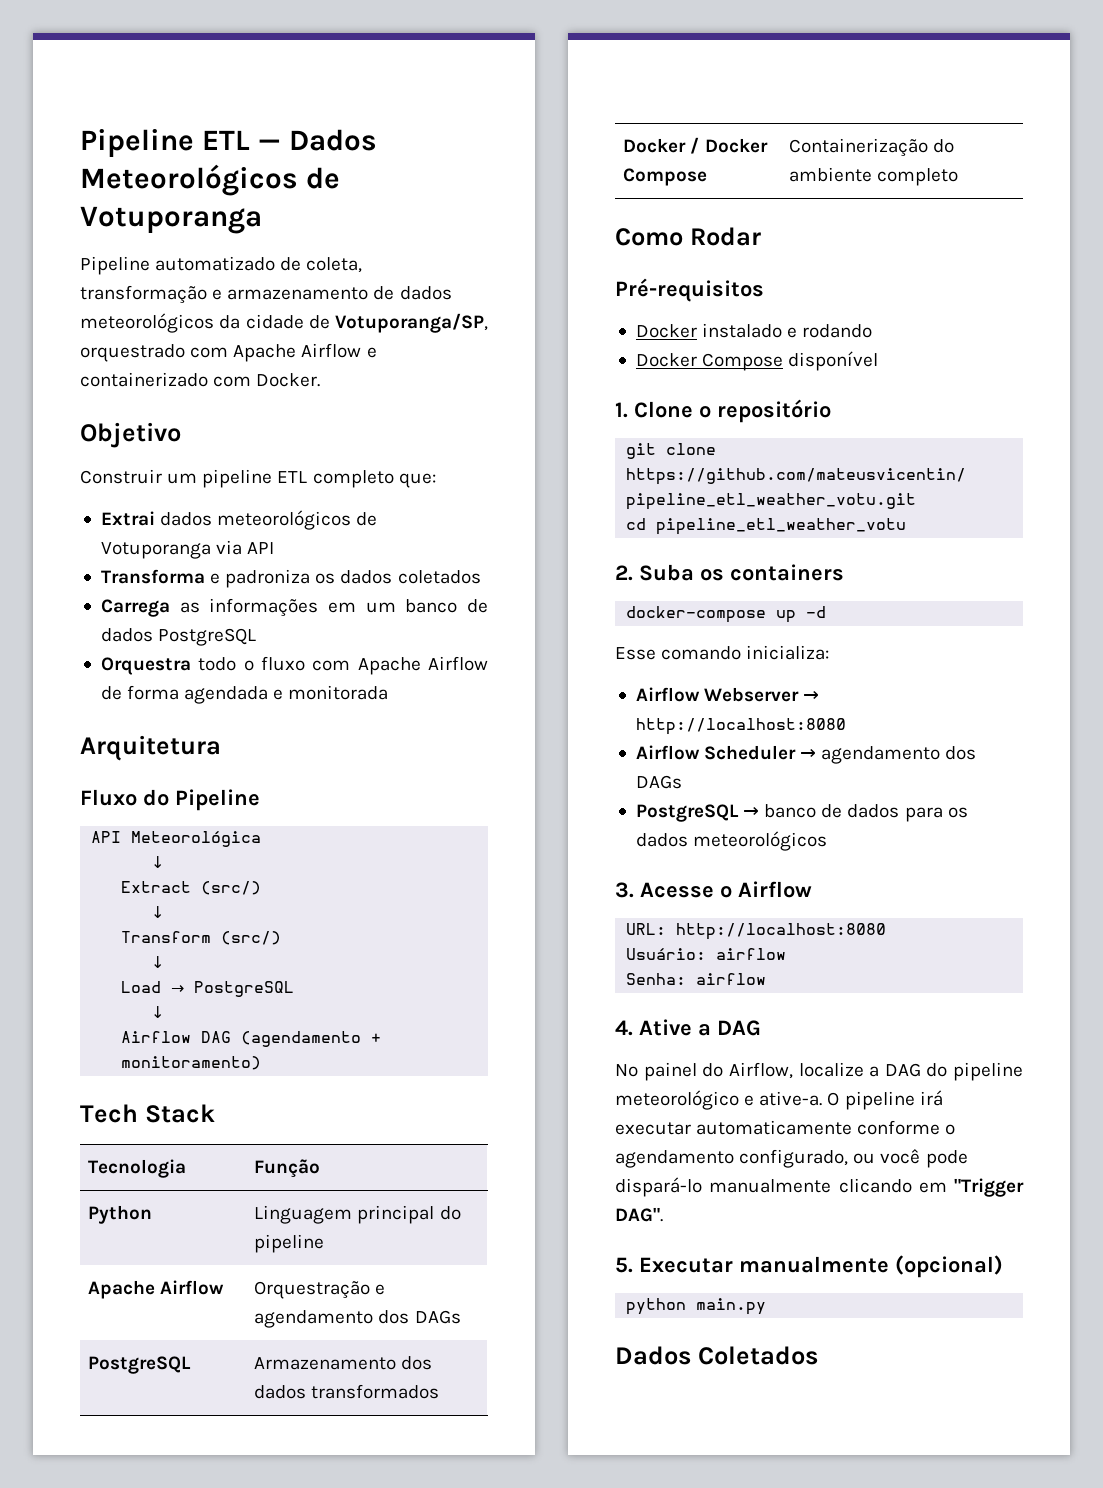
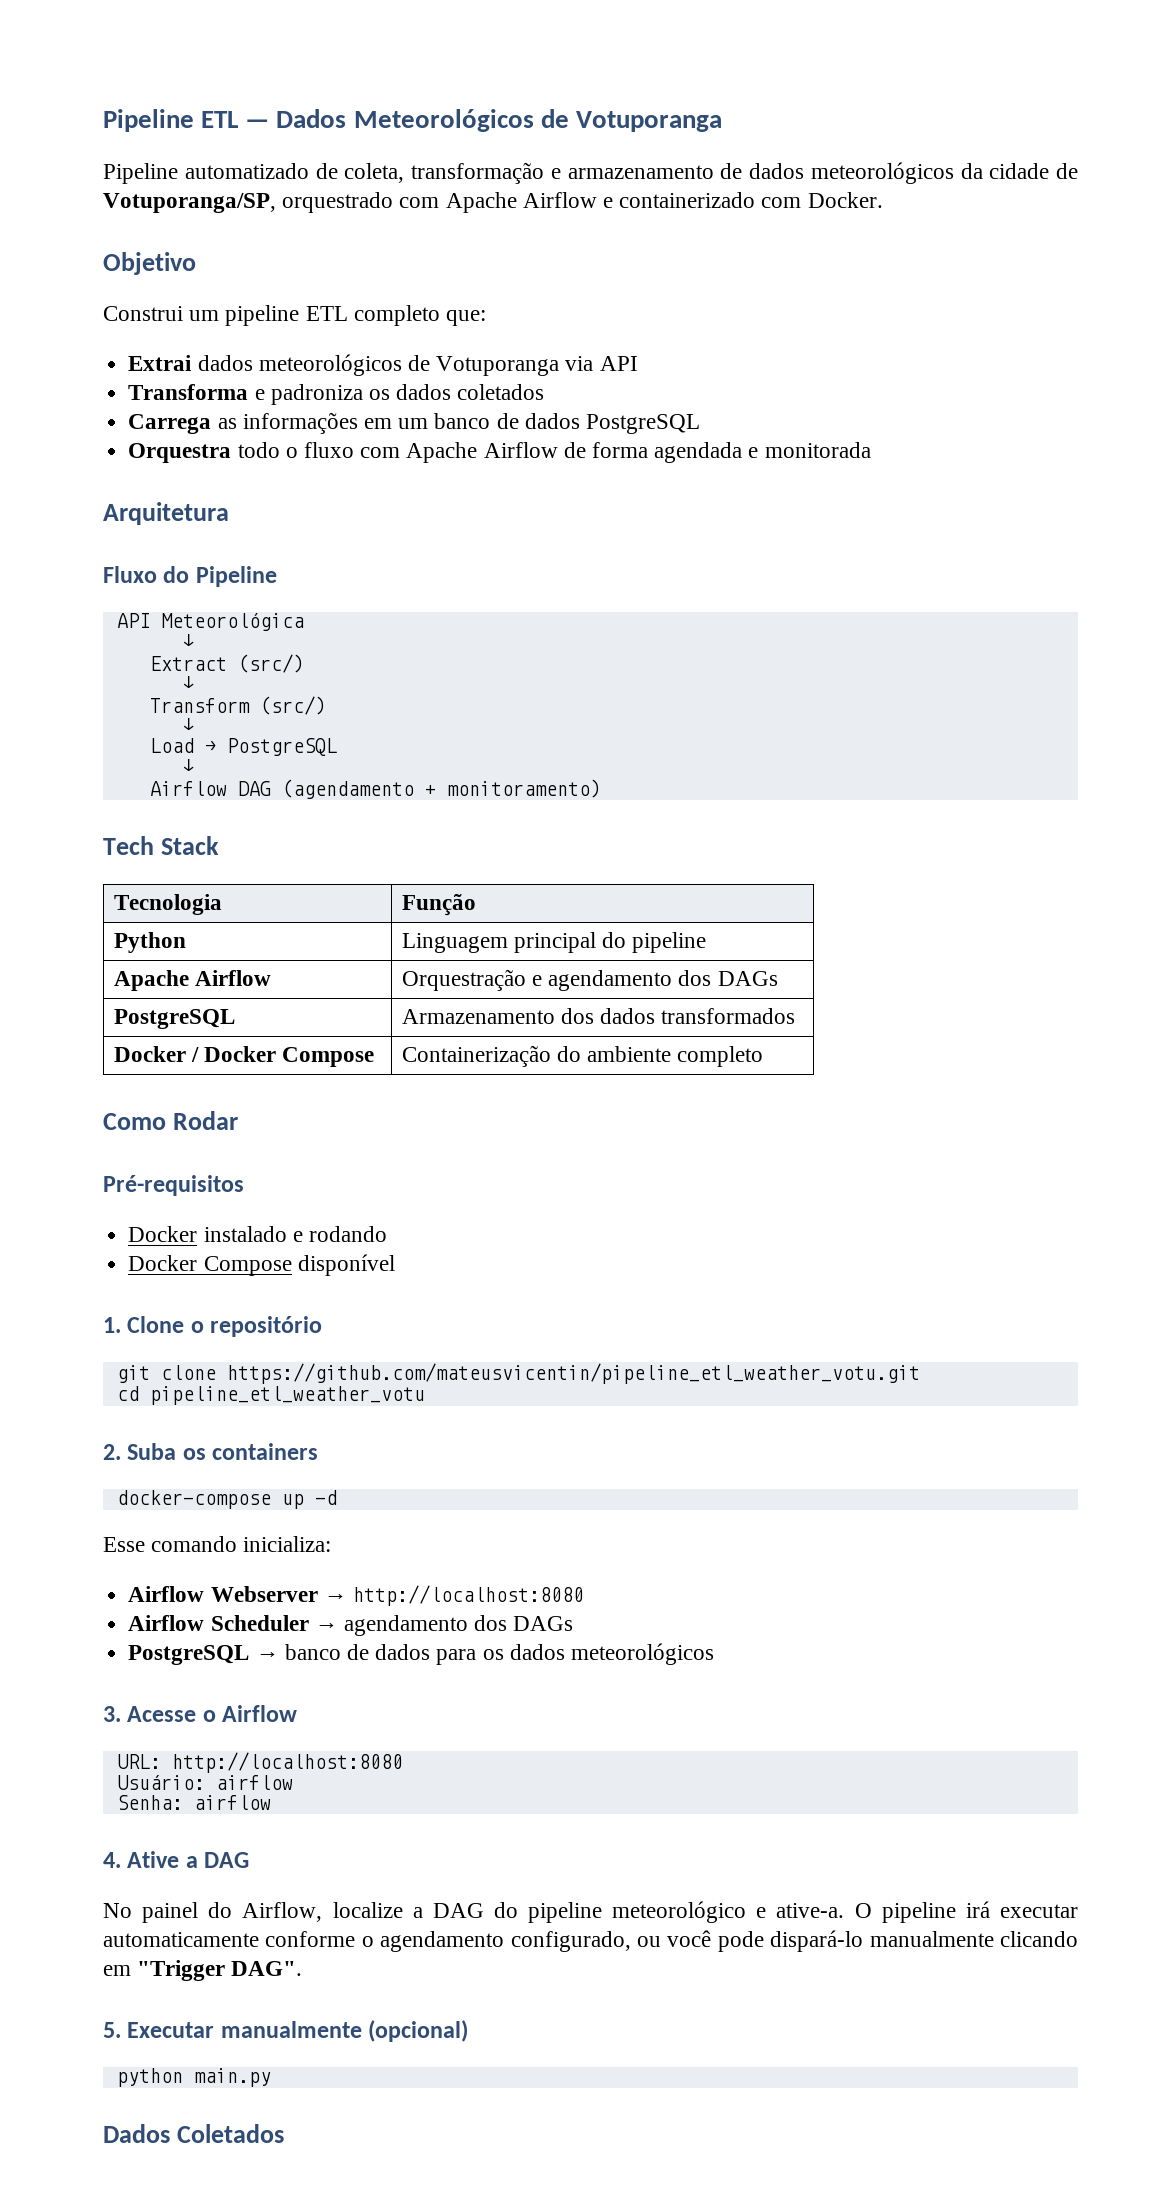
- Construir um pipeline ETL completo que:
+ Construi um pipeline ETL completo que:

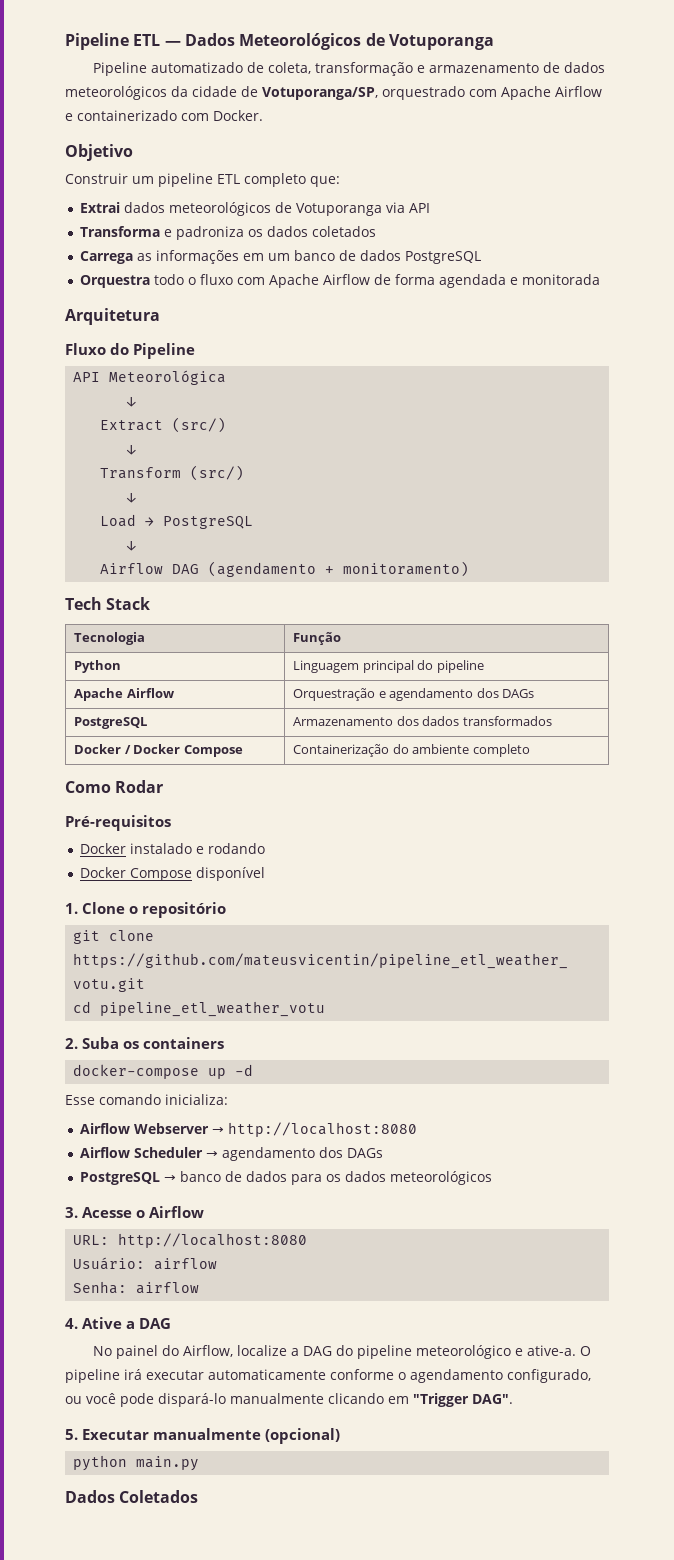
- Construi um pipeline ETL completo que:
+ Construir um pipeline ETL completo que:

